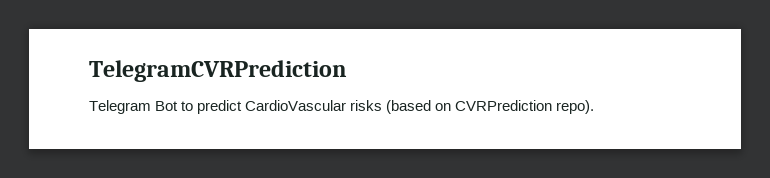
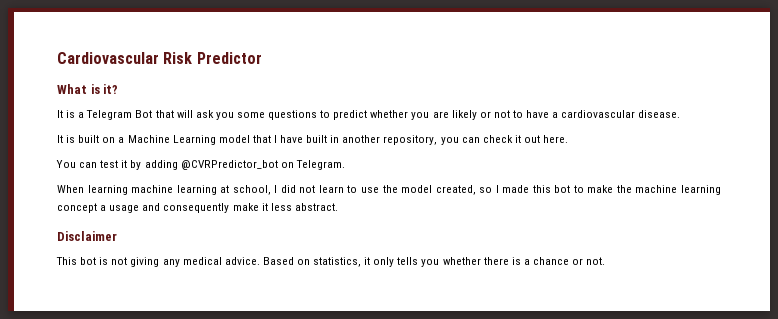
- TelegramCVRPrediction
- Telegram Bot to predict CardioVascular risks (based on CVRPrediction repo).
+ Cardiovascular Risk Predictor
+ What is it?
+ It is a Telegram Bot that will ask you some questions to predict whether you are likely or not to have a cardiovascular disease.
+ It is built on a Machine Learning model that I have built in another repository, you can check it out here.
+ You can test it by adding @CVRPredictor_bot on Telegram.
+ When learning machine learning at school, I did not learn to use the model created, so I made this bot to make the machine learning concept a usage and consequently make it less abstract.
+ Disclaimer
+ This bot is not giving any medical advice. Based on statistics, it only tells you whether there is a chance or not.

